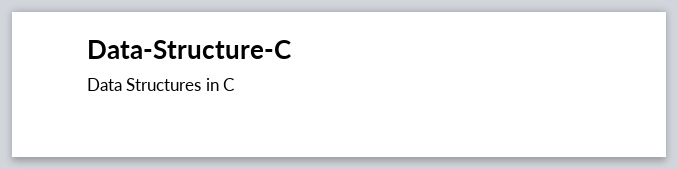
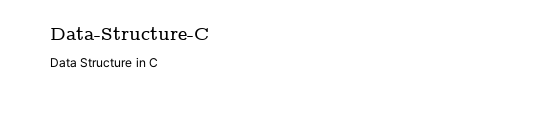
- Data Structures in C
+ Data Structure in C

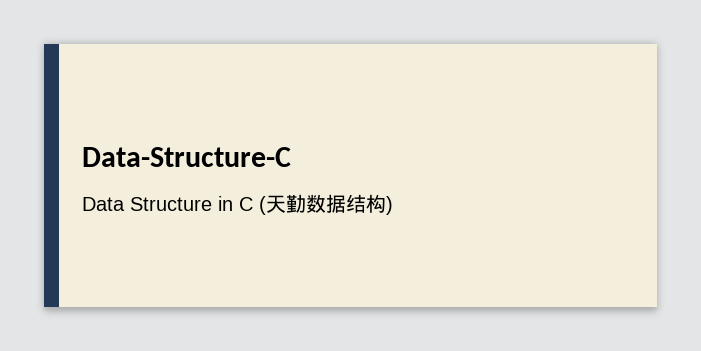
- Data Structure in C
+ Data Structure in C (天勤数据结构)

